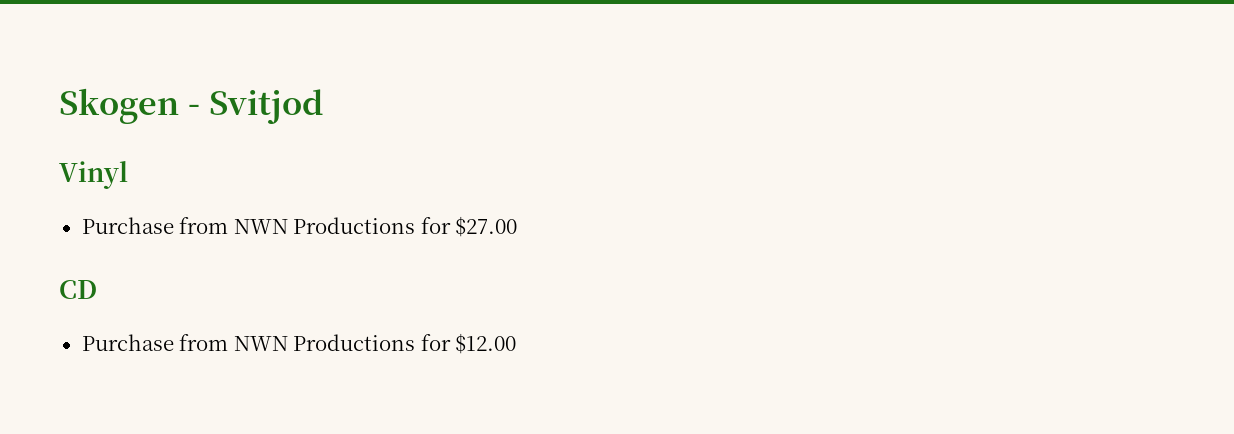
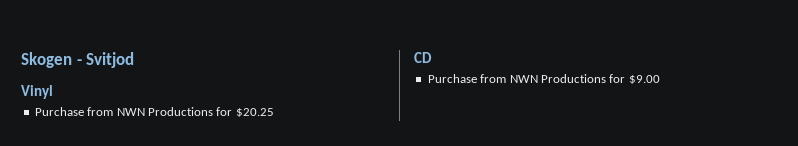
- Purchase from NWN Productions for $27.00
+ Purchase from NWN Productions for $20.25
- Purchase from NWN Productions for $12.00
+ Purchase from NWN Productions for $9.00

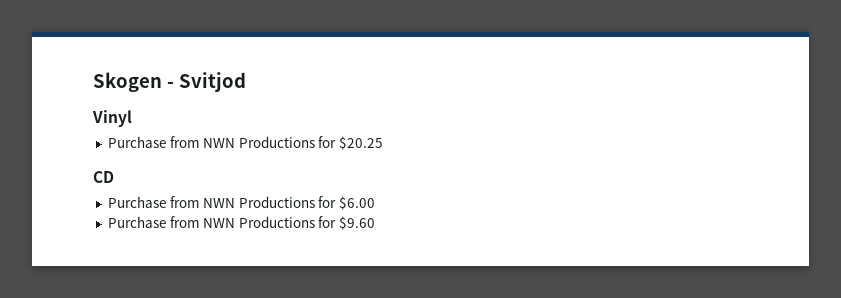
- Purchase from NWN Productions for $9.00
+ Purchase from NWN Productions for $6.00
+ Purchase from NWN Productions for $9.60

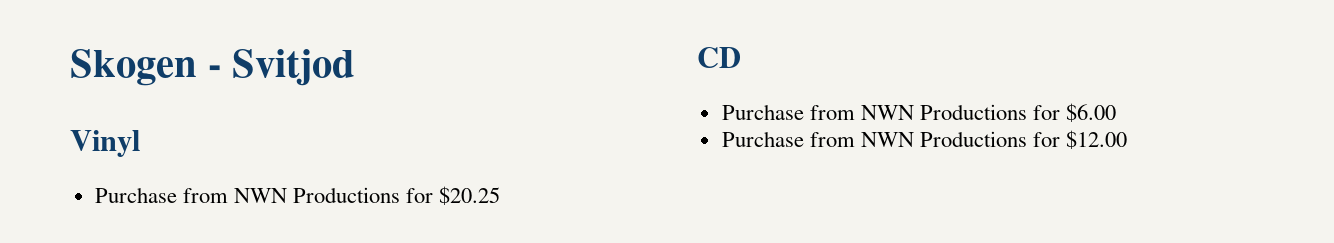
- Purchase from NWN Productions for $9.60
+ Purchase from NWN Productions for $12.00

